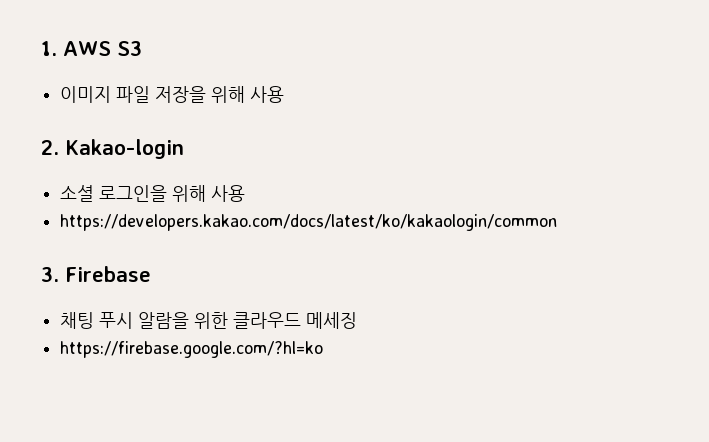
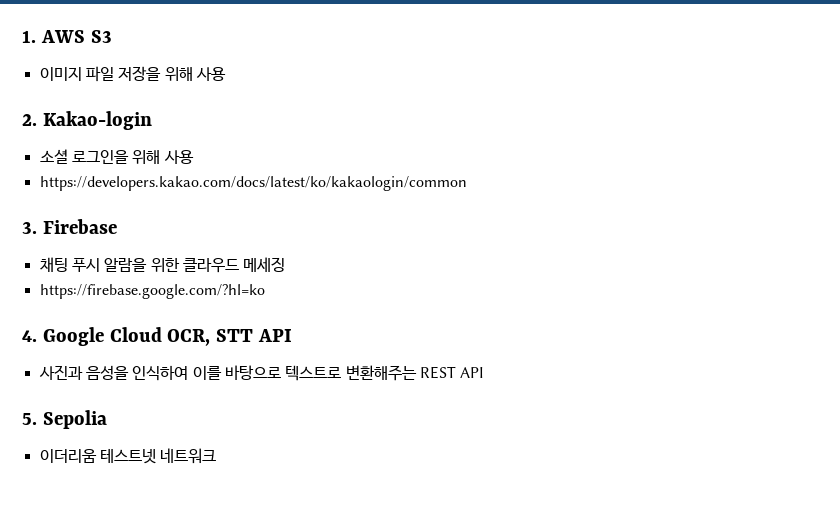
+ 4. Google Cloud OCR, STT API
+ 사진과 음성을 인식하여 이를 바탕으로 텍스트로 변환해주는 REST API
+ 5. Sepolia
+ 이더리움 테스트넷 네트워크

